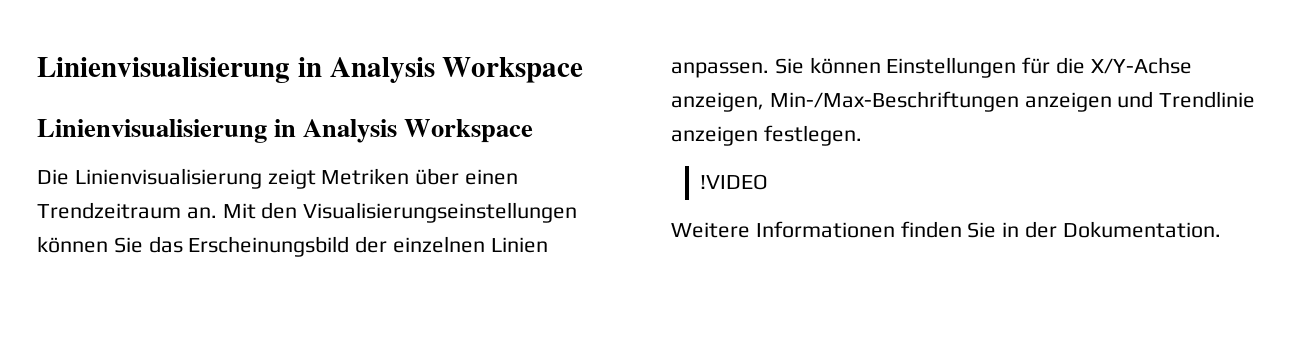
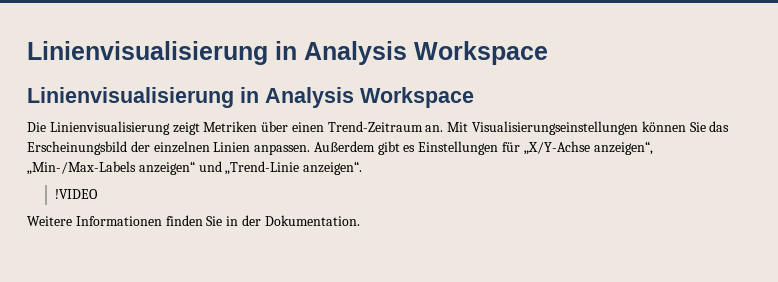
- Die Linienvisualisierung zeigt Metriken über einen Trendzeitraum an.
+ Die Linienvisualisierung zeigt Metriken über einen Trend-Zeitraum an.
- Mit den Visualisierungseinstellungen können Sie das Erscheinungsbild der einzelnen Linien anpassen.
+ Mit Visualisierungseinstellungen können Sie das Erscheinungsbild der einzelnen Linien anpassen.
- Sie können Einstellungen für die X/Y-Achse anzeigen, Min-/Max-Beschriftungen anzeigen und Trendlinie anzeigen festlegen.
+ Außerdem gibt es Einstellungen für „X/Y-Achse anzeigen“, „Min-/Max-Labels anzeigen“ und „Trend-Linie anzeigen“.

